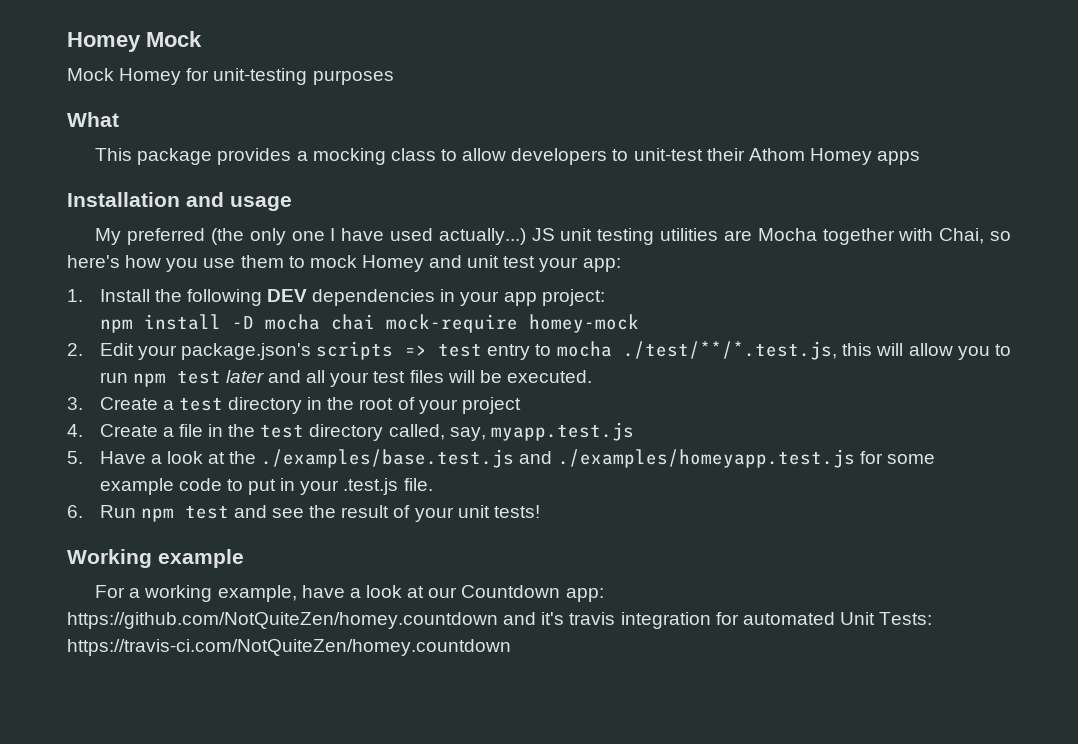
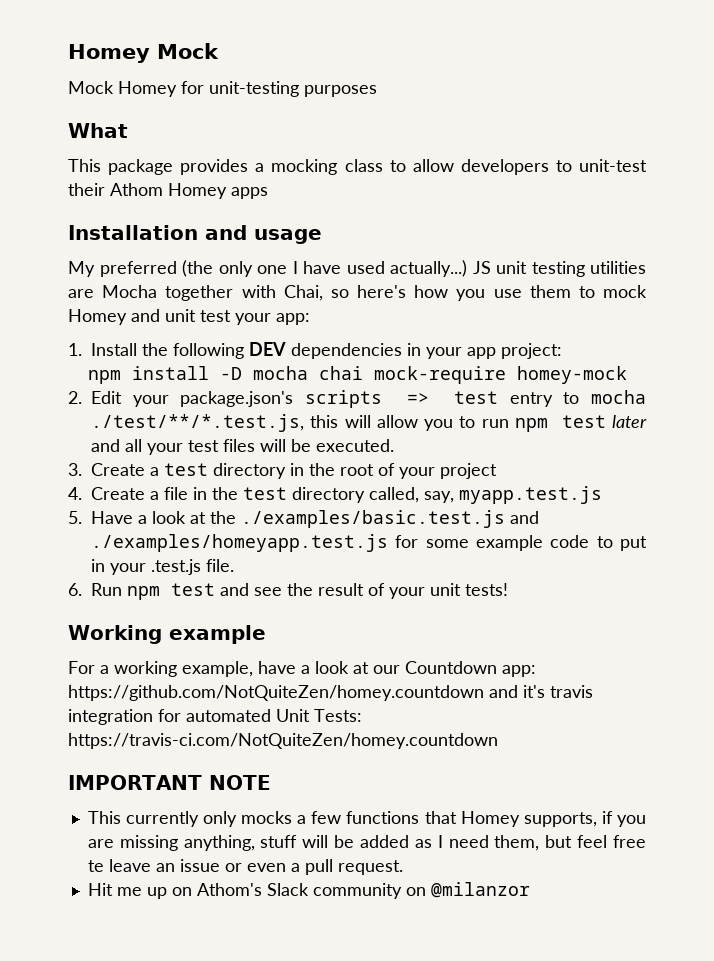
- 5. Have a look at the ./examples/base.test.js and ./examples/homeyapp.test.js for some example code to put in your .test.js file.
+ 5. Have a look at the ./examples/basic.test.js and ./examples/homeyapp.test.js for some example code to put in your .test.js file.
+ IMPORTANT NOTE
+ This currently only mocks a few functions that Homey supports, if you are missing anything, stuff will be added as I need them, but feel free te leave an issue or even a pull request.
+ Hit me up on Athom's Slack community on @milanzor

